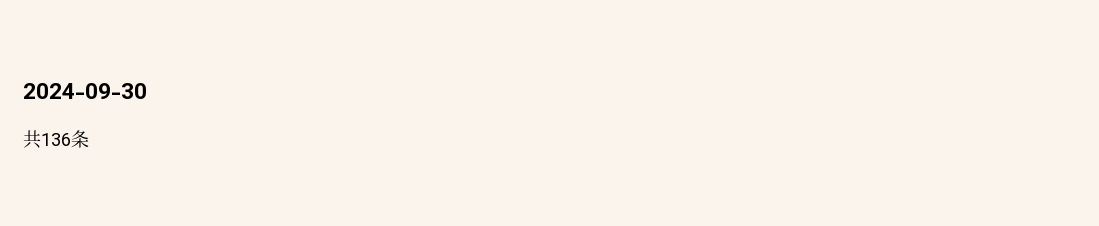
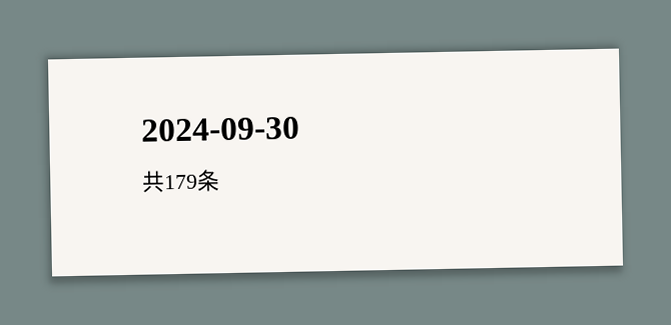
- 共136条
+ 共179条

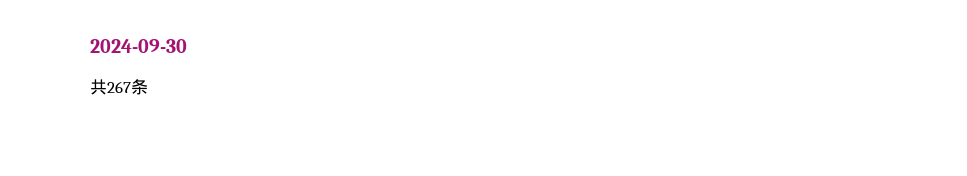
- 共179条
+ 共267条

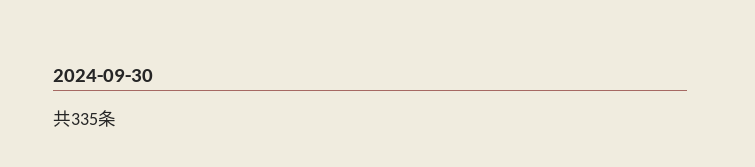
- 共267条
+ 共335条

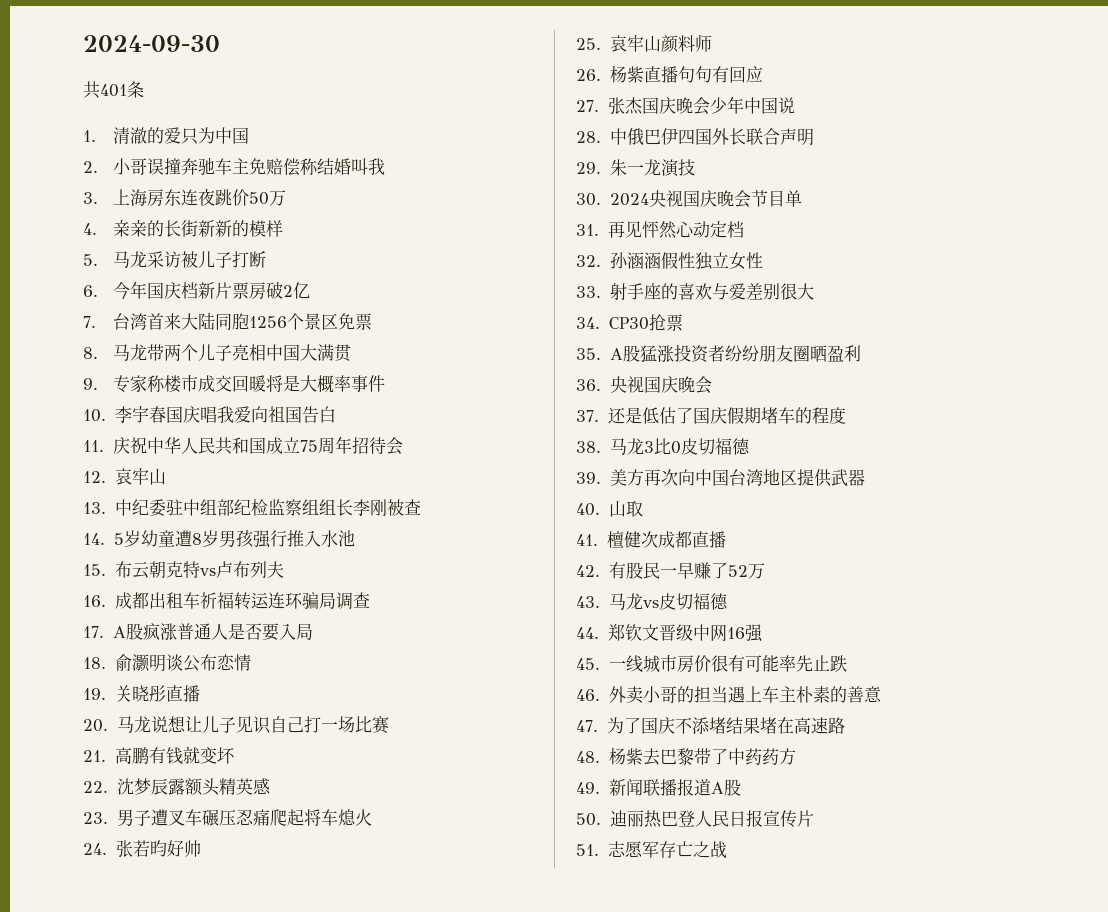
- 共335条
+ 共401条
+ 1.清澈的爱只为中国
+ 2.小哥误撞奔驰车主免赔偿称结婚叫我
+ 3.上海房东连夜跳价50万
+ 4.亲亲的长街新新的模样
+ 5.马龙采访被儿子打断
+ 6.今年国庆档新片票房破2亿
+ 7.台湾首来大陆同胞1256个景区免票
+ 8.马龙带两个儿子亮相中国大满贯
+ 9.专家称楼市成交回暖将是大概率事件
+ 10.李宇春国庆唱我爱向祖国告白
+ 11.庆祝中华人民共和国成立75周年招待会
+ 12.哀牢山
+ 13.中纪委驻中组部纪检监察组组长李刚被查
+ 14. 5岁幼童遭8岁男孩强行推入水池
+ 15.布云朝克特vs卢布列夫
+ 16.成都出租车祈福转运连环骗局调查
+ 17. A股疯涨普通人是否要入局
+ 18.俞灏明谈公布恋情
+ 19.关晓彤直播
+ 20.马龙说想让儿子见识自己打一场比赛
+ 21.高鹏有钱就变坏
+ 22.沈梦辰露额头精英感
+ 23.男子遭叉车碾压忍痛爬起将车熄火
+ 24.张若昀好帅
+ 25.哀牢山颜料师
+ 26.杨紫直播句句有回应
+ 27.张杰国庆晚会少年中国说
+ 28.中俄巴伊四国外长联合声明
+ 29.朱一龙演技
+ 30. 2024央视国庆晚会节目单
+ 31.再见怦然心动定档
+ 32.孙涵涵假性独立女性
+ 33.射手座的喜欢与爱差别很大
+ 34. CP30抢票
+ 35. A股猛涨投资者纷纷朋友圈晒盈利
+ 36.央视国庆晚会
+ 37.还是低估了国庆假期堵车的程度
+ 38.马龙3比0皮切福德
+ 39.美方再次向中国台湾地区提供武器
+ 40.山取
+ 41.檀健次成都直播
+ 42.有股民一早赚了52万
+ 43.马龙vs皮切福德
+ 44.郑钦文晋级中网16强
+ 45.一线城市房价很有可能率先止跌
+ 46.外卖小哥的担当遇上车主朴素的善意
+ 47.为了国庆不添堵结果堵在高速路
+ 48.杨紫去巴黎带了中药药方
+ 49.新闻联播报道A股
+ 50.迪丽热巴登人民日报宣传片
+ 51.志愿军存亡之战

